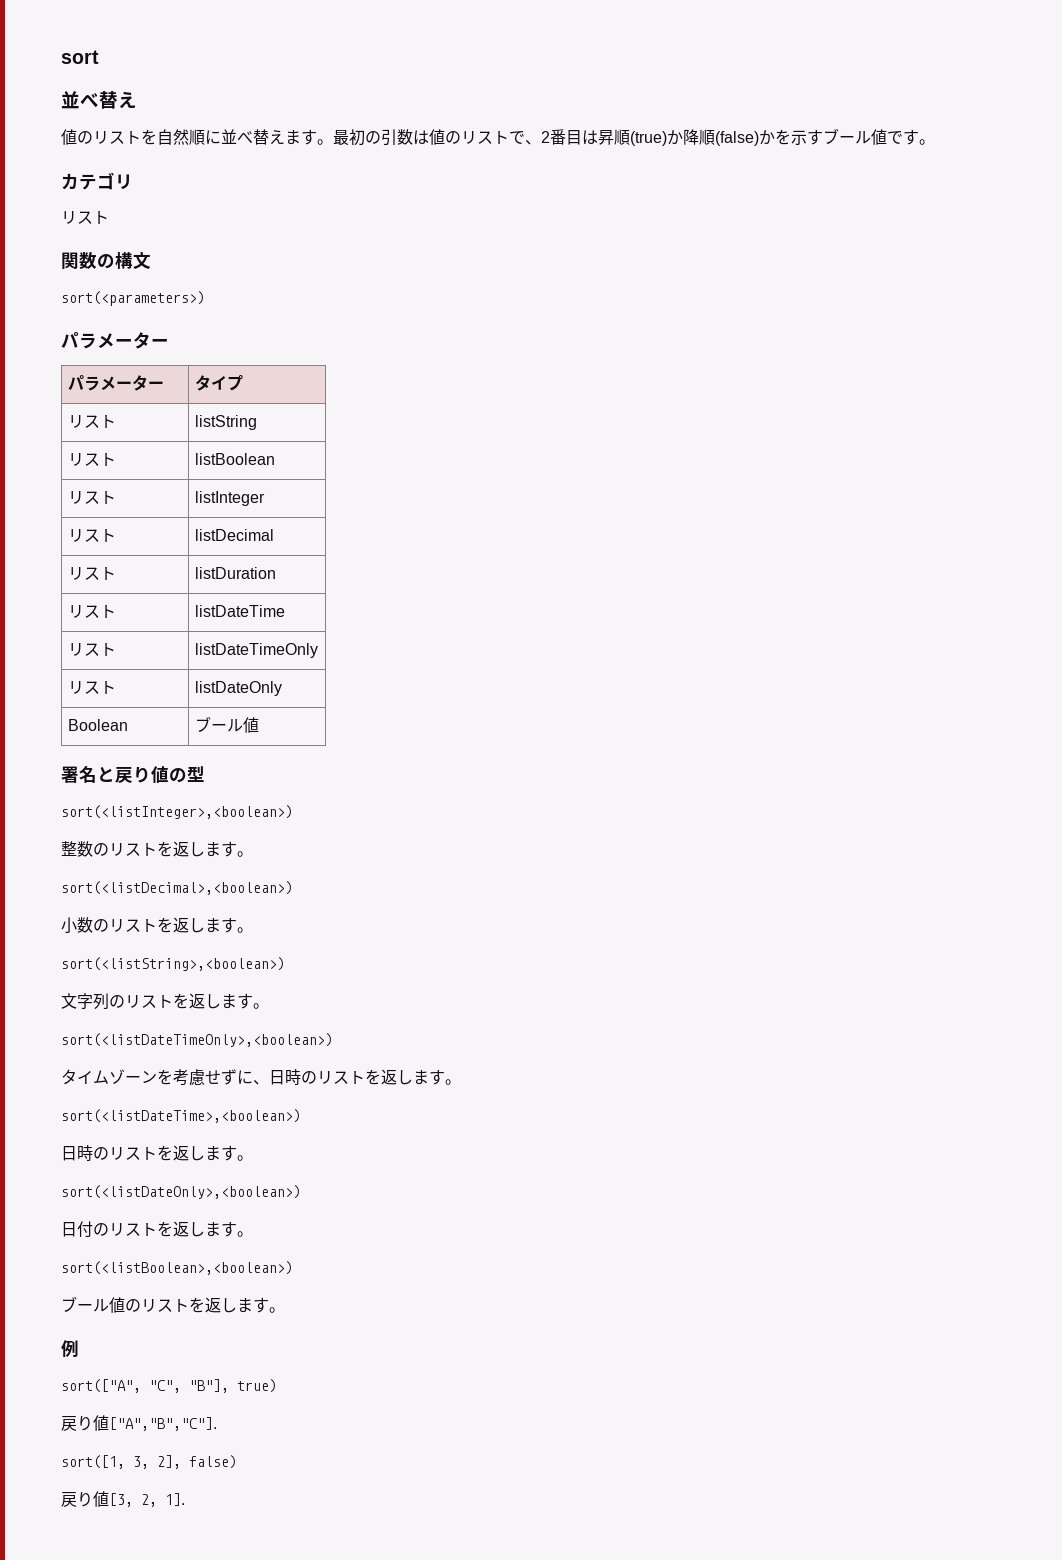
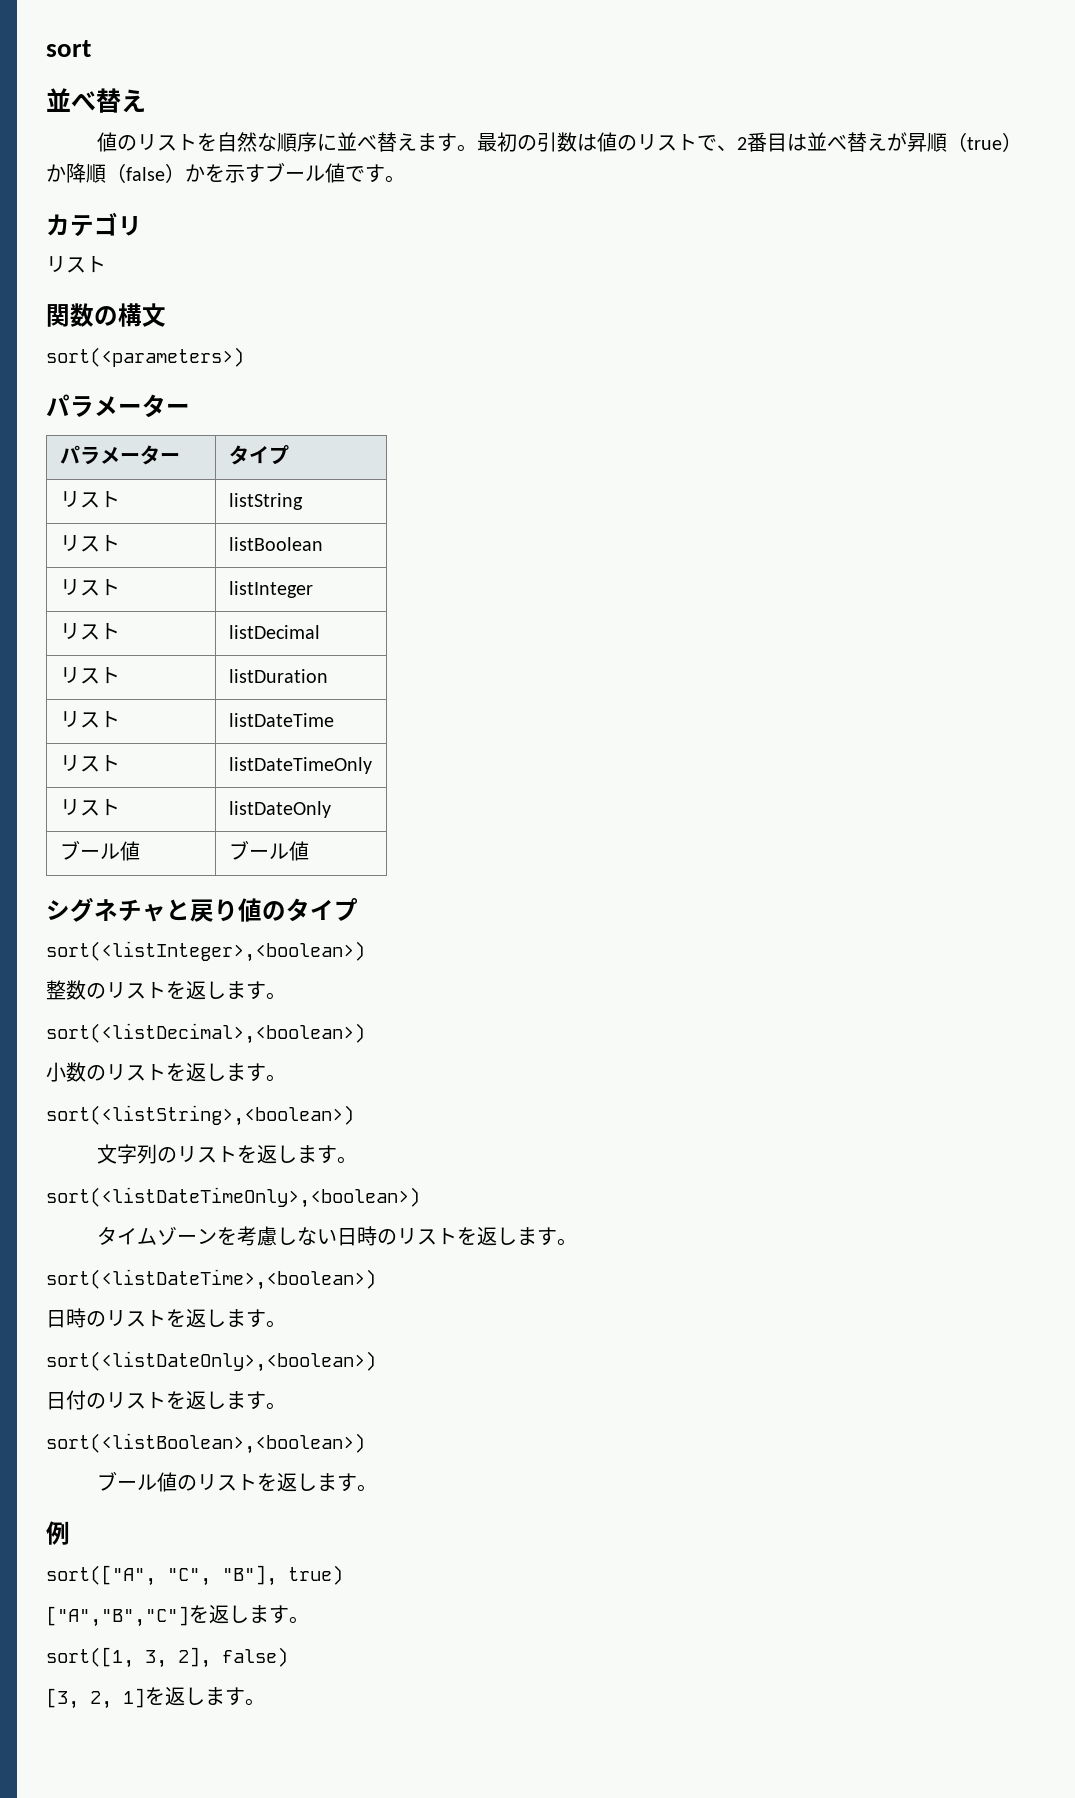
- 値のリストを自然順に並べ替えます。
+ 値のリストを自然な順序に並べ替えます。
- 最初の引数は値のリストで、2番目は昇順(true)か降順(false)かを示すブール値です。
+ 最初の引数は値のリストで、2番目は並べ替えが昇順（true）か降順（false）かを示すブール値です。
- Boolean | ブール値
+ ブール値 | ブール値
- 署名と戻り値の型
+ シグネチャと戻り値のタイプ
- タイムゾーンを考慮せずに、日時のリストを返します。
+ タイムゾーンを考慮しない日時のリストを返します。
- 戻り値["A","B","C"].
+ ["A","B","C"]を返します。
- 戻り値[3, 2, 1].
+ [3, 2, 1]を返します。

